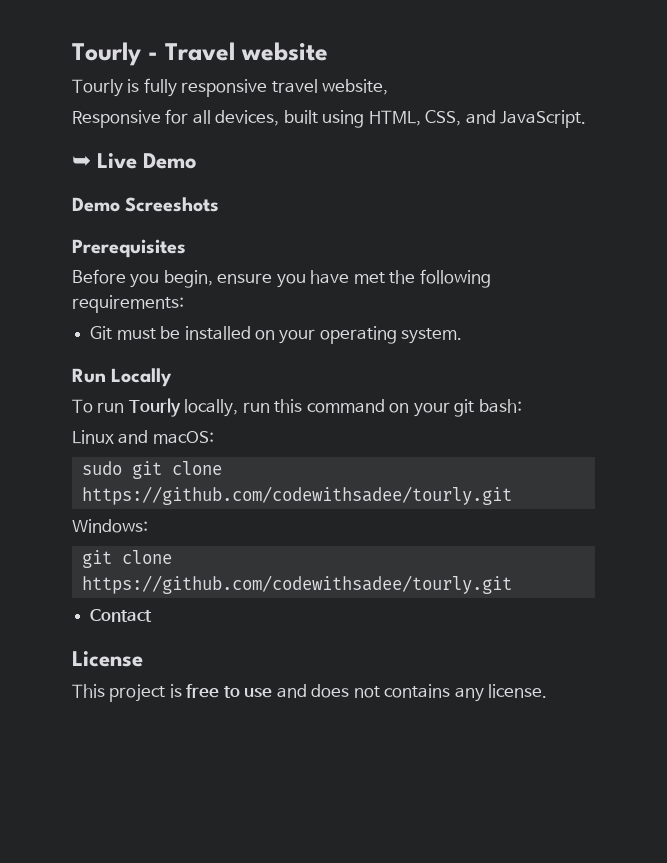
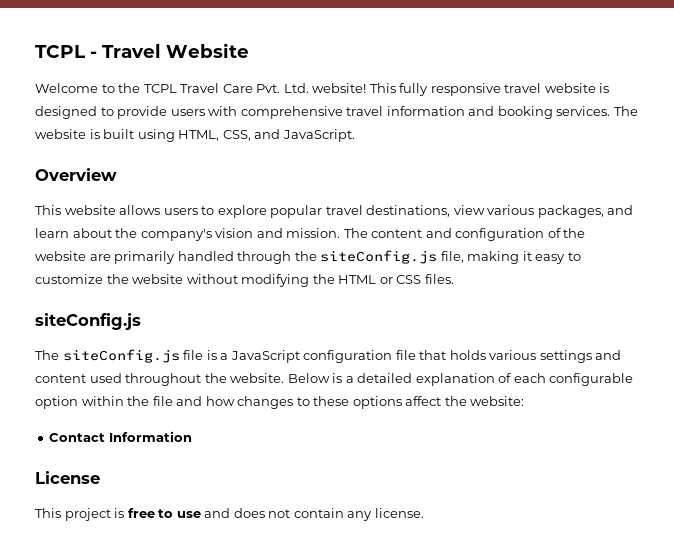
- Tourly - Travel website
- Tourly is fully responsive travel website,
- Responsive for all devices, built using HTML, CSS, and JavaScript.
+ TCPL - Travel Website
+ Welcome to the TCPL Travel Care Pvt. Ltd. website! This fully responsive travel website is designed to provide users with comprehensive travel information and booking services. The website is built using HTML, CSS, and JavaScript.
- ➥ Live Demo
- Demo Screeshots
- Prerequisites
- Before you begin, ensure you have met the following requirements:
- Git must be installed on your operating system.
- Run Locally
- To run Tourly locally, run this command on your git bash:
- Linux and macOS:
- sudo git clone https://github.com/codewithsadee/tourly.git
- Windows:
- git clone https://github.com/codewithsadee/tourly.git
+ Overview
+ This website allows users to explore popular travel destinations, view various packages, and learn about the company's vision and mission. The content and configuration of the website are primarily handled through the siteConfig.js file, making it easy to customize the website without modifying the HTML or CSS files.
+ siteConfig.js
+ The siteConfig.js file is a JavaScript configuration file that holds various settings and content used throughout the website. Below is a detailed explanation of each configurable option within the file and how changes to these options affect the website:
- Contact
+ Contact Information
- This project is free to use and does not contains any license.
+ This project is free to use and does not contain any license.

